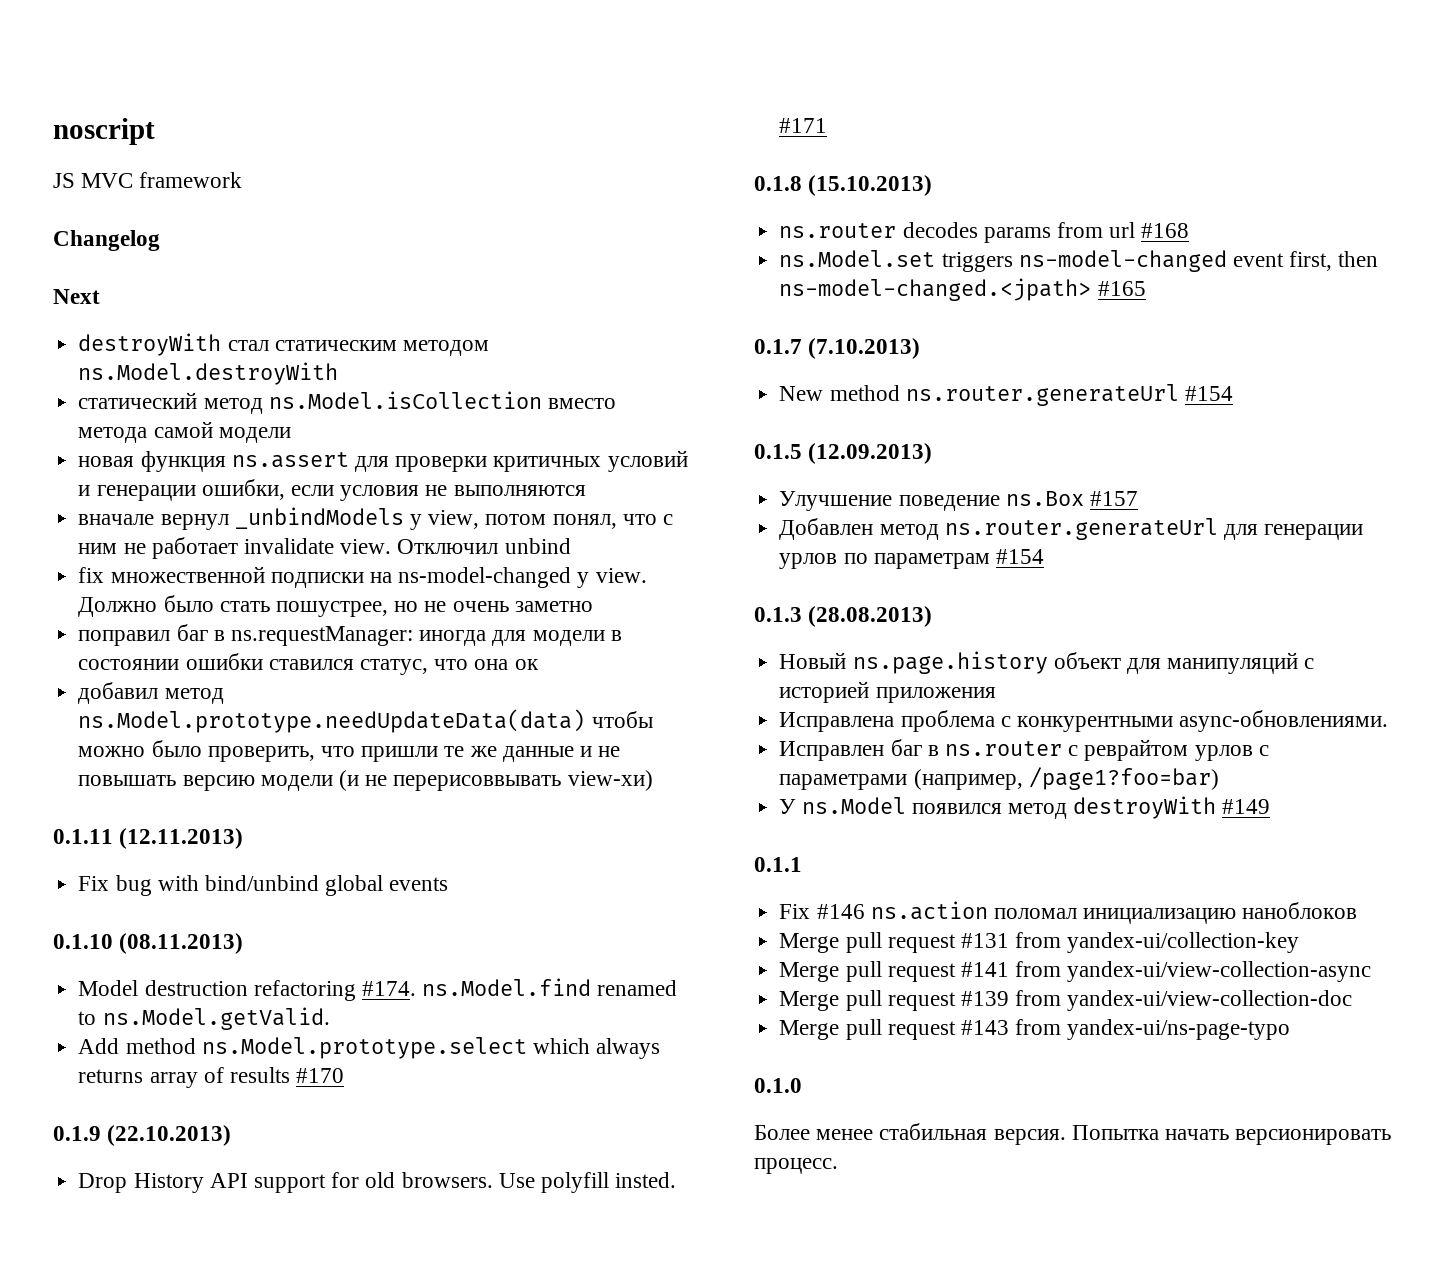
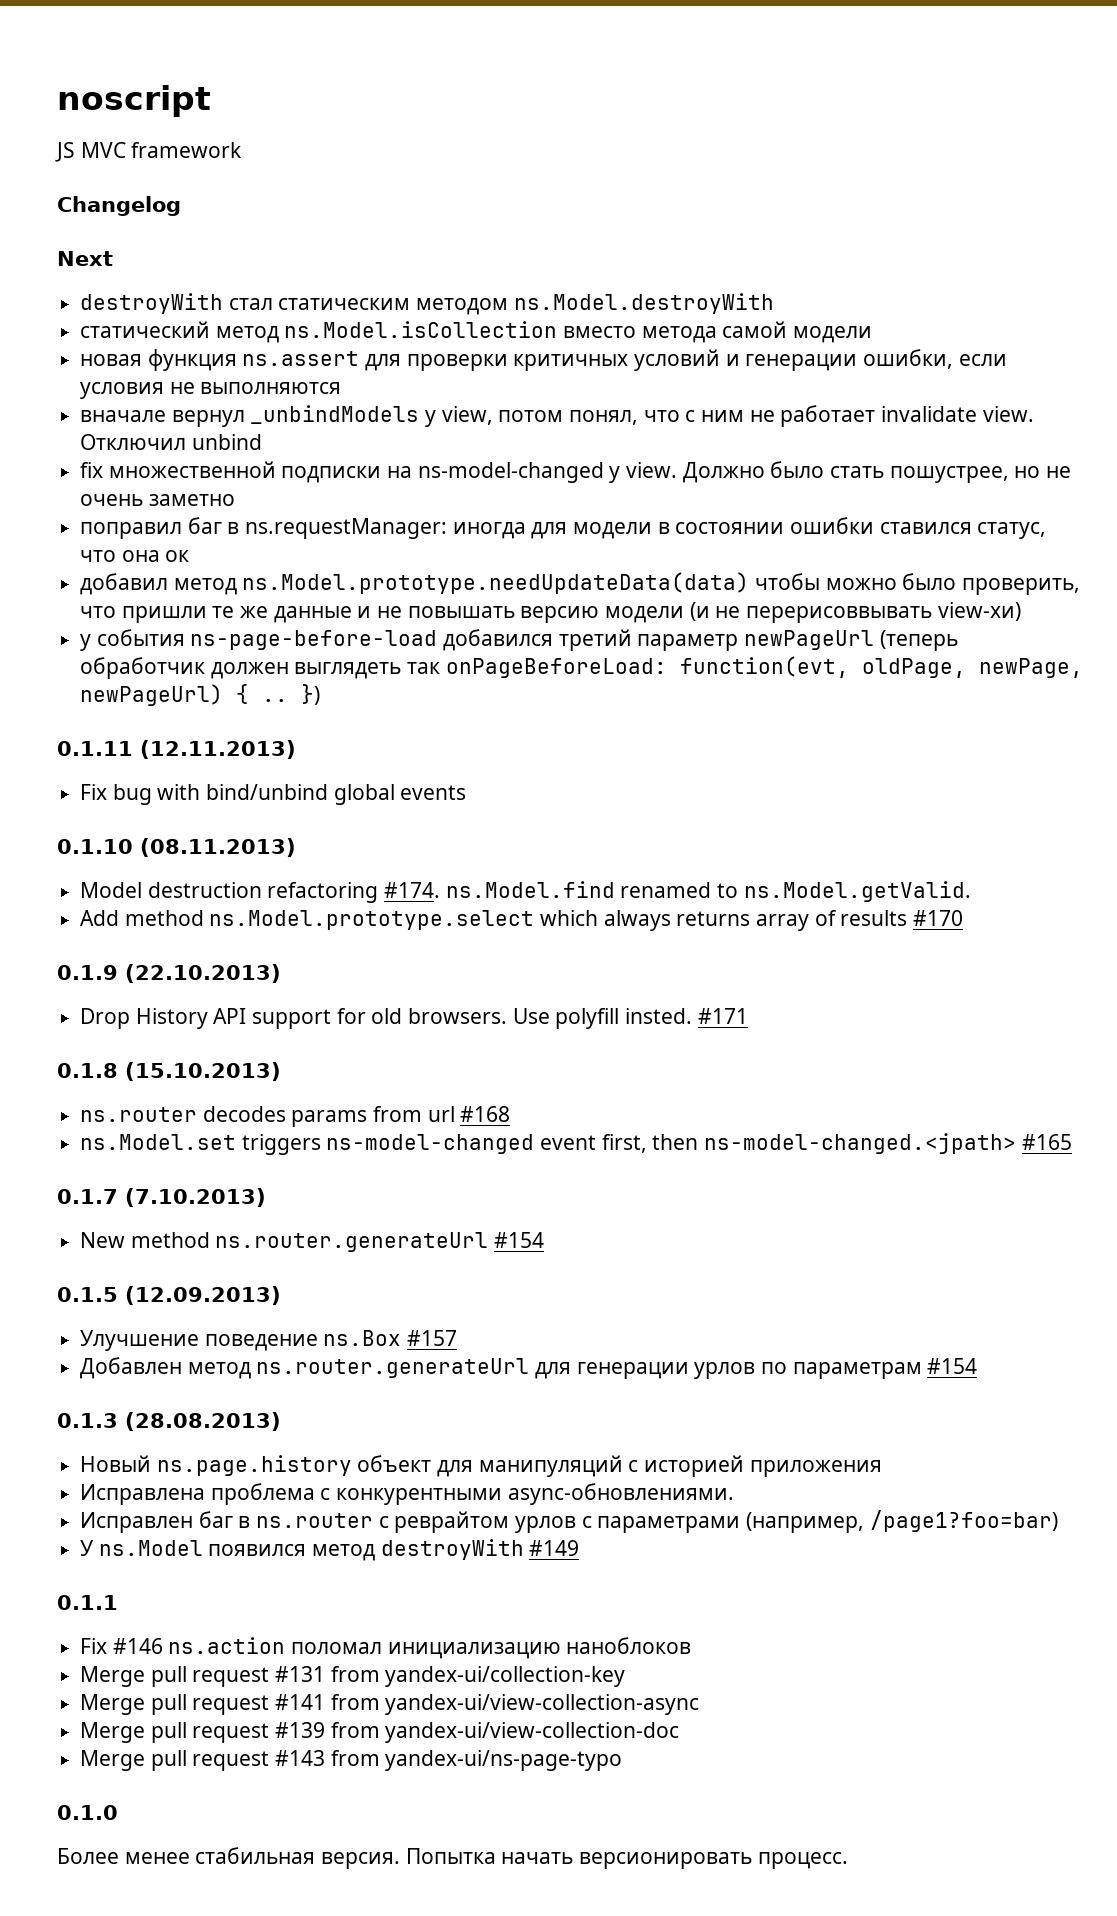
+ у события ns-page-before-load добавился третий параметр newPageUrl (теперь обработчик должен выглядеть так onPageBeforeLoad: function(evt, oldPage, newPage, newPageUrl) { .. })

